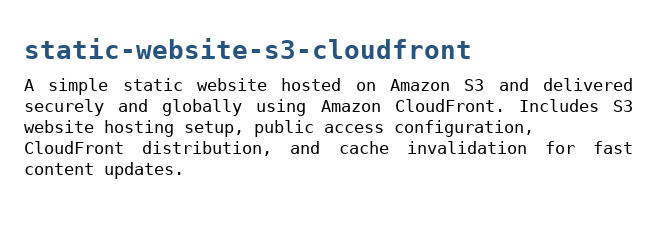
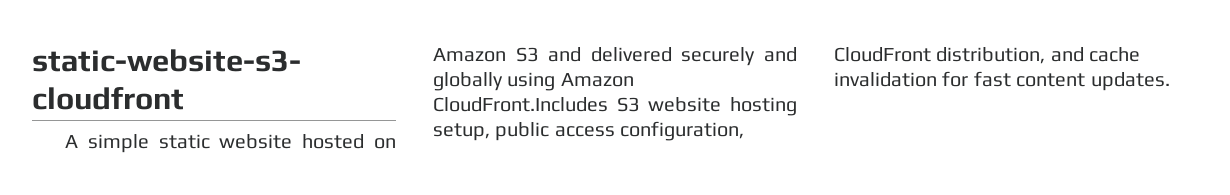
- A simple static website hosted on Amazon S3 and delivered securely and globally using Amazon CloudFront. Includes S3 website hosting setup, public access configuration, CloudFront distribution, and cache invalidation for fast content updates.
+ A simple static website hosted on Amazon S3 and delivered securely and globally using Amazon CloudFront.Includes S3 website hosting setup, public access configuration, CloudFront distribution, and cache invalidation for fast content updates.

